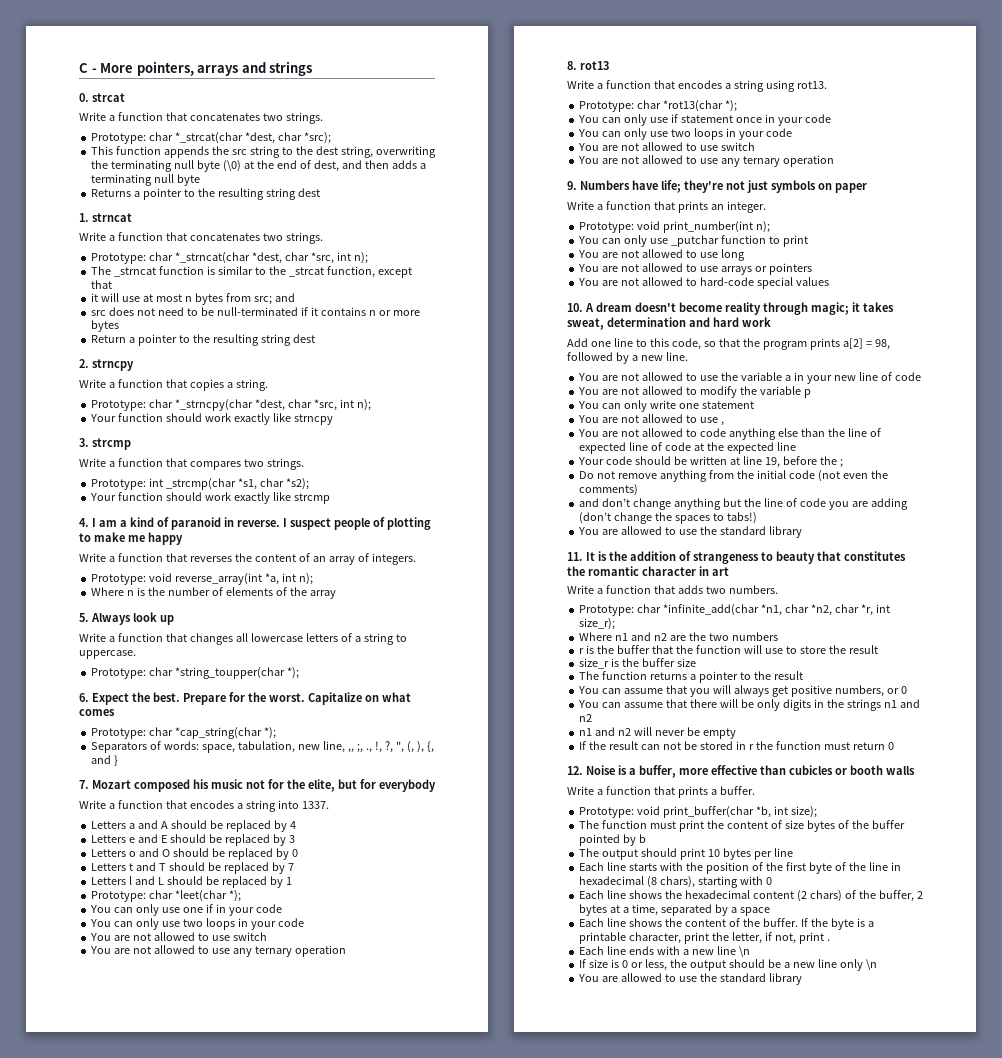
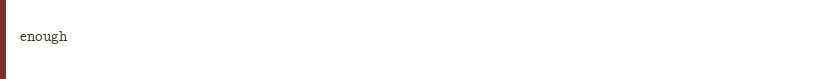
- C - More pointers, arrays and strings
- 0. strcat
- Write a function that concatenates two strings.
- Prototype: char *_strcat(char *dest, char *src);
- This function appends the src string to the dest string, overwriting the terminating null byte (\0) at the end of dest, and then adds a terminating null byte
- Returns a pointer to the resulting string dest
- 1. strncat
- Write a function that concatenates two strings.
- Prototype: char *_strncat(char *dest, char *src, int n);
- The _strncat function is similar to the _strcat function, except that
- it will use at most n bytes from src; and
- src does not need to be null-terminated if it contains n or more bytes
- Return a pointer to the resulting string dest
- 2. strncpy
- Write a function that copies a string.
- Prototype: char *_strncpy(char *dest, char *src, int n);
- Your function should work exactly like strncpy
- 3. strcmp
- Write a function that compares two strings.
- Prototype: int _strcmp(char *s1, char *s2);
- Your function should work exactly like strcmp
- 4. I am a kind of paranoid in reverse. I suspect people of plotting to make me happy
- Write a function that reverses the content of an array of integers.
- Prototype: void reverse_array(int *a, int n);
- Where n is the number of elements of the array
- 5. Always look up
- Write a function that changes all lowercase letters of a string to uppercase.
- Prototype: char *string_toupper(char *);
- 6. Expect the best. Prepare for the worst. Capitalize on what comes
- Prototype: char *cap_string(char *);
- Separators of words: space, tabulation, new line, ,, ;, ., !, ?, ", (, ), {, and }
- 7. Mozart composed his music not for the elite, but for everybody
- Write a function that encodes a string into 1337.
- Letters a and A should be replaced by 4
- Letters e and E should be replaced by 3
- Letters o and O should be replaced by 0
- Letters t and T should be replaced by 7
- Letters l and L should be replaced by 1
- Prototype: char *leet(char *);
- You can only use one if in your code
- You can only use two loops in your code
- You are not allowed to use switch
- You are not allowed to use any ternary operation
- 8. rot13
- Write a function that encodes a string using rot13.
- Prototype: char *rot13(char *);
- You can only use if statement once in your code
- You can only use two loops in your code
- You are not allowed to use switch
- You are not allowed to use any ternary operation
- 9. Numbers have life; they're not just symbols on paper
- Write a function that prints an integer.
- Prototype: void print_number(int n);
- You can only use _putchar function to print
- You are not allowed to use long
- You are not allowed to use arrays or pointers
- You are not allowed to hard-code special values
- 10. A dream doesn't become reality through magic; it takes sweat, determination and hard work
- Add one line to this code, so that the program prints a[2] = 98, followed by a new line.
- You are not allowed to use the variable a in your new line of code
- You are not allowed to modify the variable p
- You can only write one statement
- You are not allowed to use ,
- You are not allowed to code anything else than the line of expected line of code at the expected line
- Your code should be written at line 19, before the ;
- Do not remove anything from the initial code (not even the comments)
- and don’t change anything but the line of code you are adding (don’t change the spaces to tabs!)
- You are allowed to use the standard library
- 11. It is the addition of strangeness to beauty that constitutes the romantic character in art
- Write a function that adds two numbers.
- Prototype: char *infinite_add(char *n1, char *n2, char *r, int size_r);
- Where n1 and n2 are the two numbers
- r is the buffer that the function will use to store the result
- size_r is the buffer size
- The function returns a pointer to the result
- You can assume that you will always get positive numbers, or 0
- You can assume that there will be only digits in the strings n1 and n2
- n1 and n2 will never be empty
- If the result can not be stored in r the function must return 0
- 12. Noise is a buffer, more effective than cubicles or booth walls
- Write a function that prints a buffer.
- Prototype: void print_buffer(char *b, int size);
- The function must print the content of size bytes of the buffer pointed by b
- The output should print 10 bytes per line
- Each line starts with the position of the first byte of the line in hexadecimal (8 chars), starting with 0
- Each line shows the hexadecimal content (2 chars) of the buffer, 2 bytes at a time, separated by a space
- Each line shows the content of the buffer. If the byte is a printable character, print the letter, if not, print .
- Each line ends with a new line \n
- If size is 0 or less, the output should be a new line only \n
- You are allowed to use the standard library
+ enough

